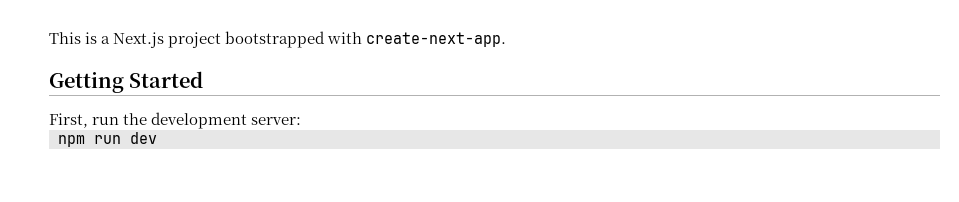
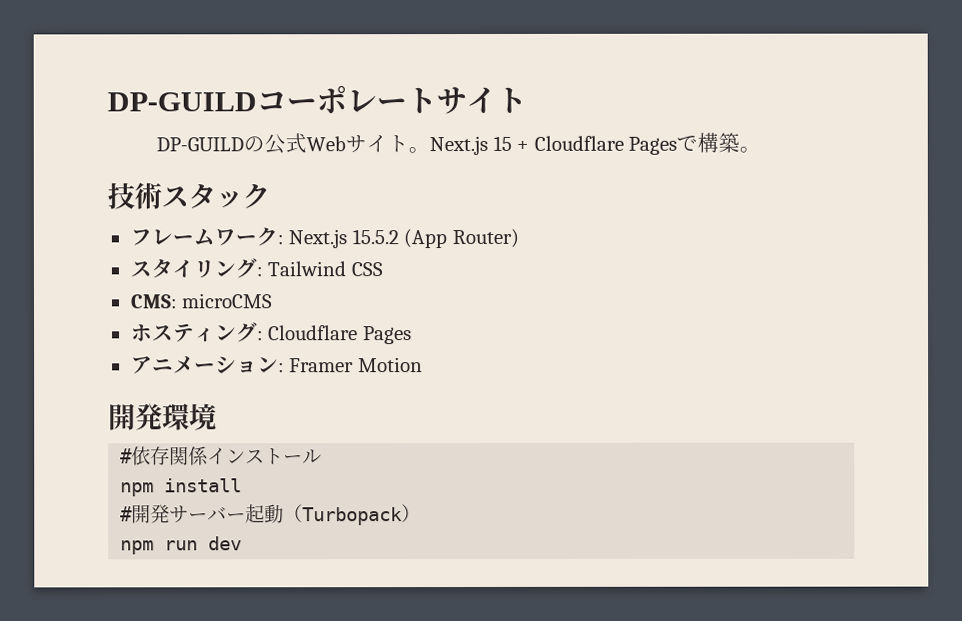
- This is a Next.js project bootstrapped with create-next-app.
- Getting Started
- First, run the development server:
+ DP-GUILDコーポレートサイト
+ DP-GUILDの公式Webサイト。Next.js 15 + Cloudflare Pagesで構築。
+ 技術スタック
+ フレームワーク: Next.js 15.5.2 (App Router)
+ スタイリング: Tailwind CSS
+ CMS: microCMS
+ ホスティング: Cloudflare Pages
+ アニメーション: Framer Motion
+ 開発環境
+ #依存関係インストール
+ npm install
+ #開発サーバー起動（Turbopack）

